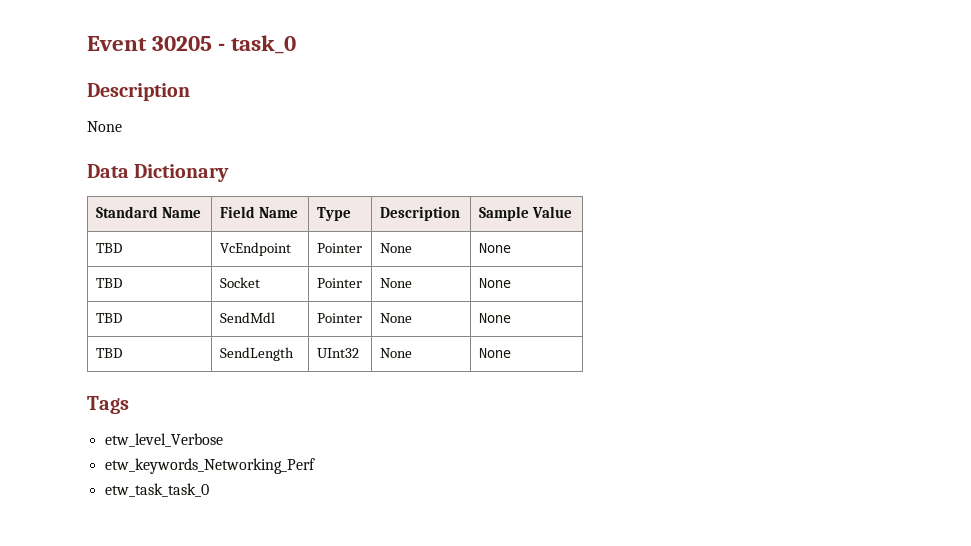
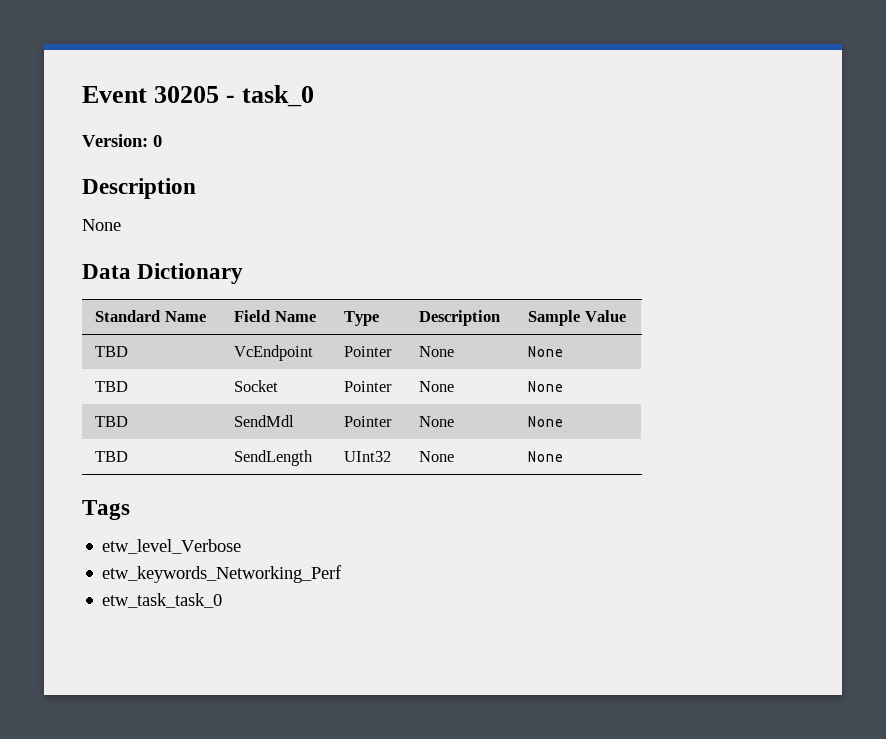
+ Version: 0

